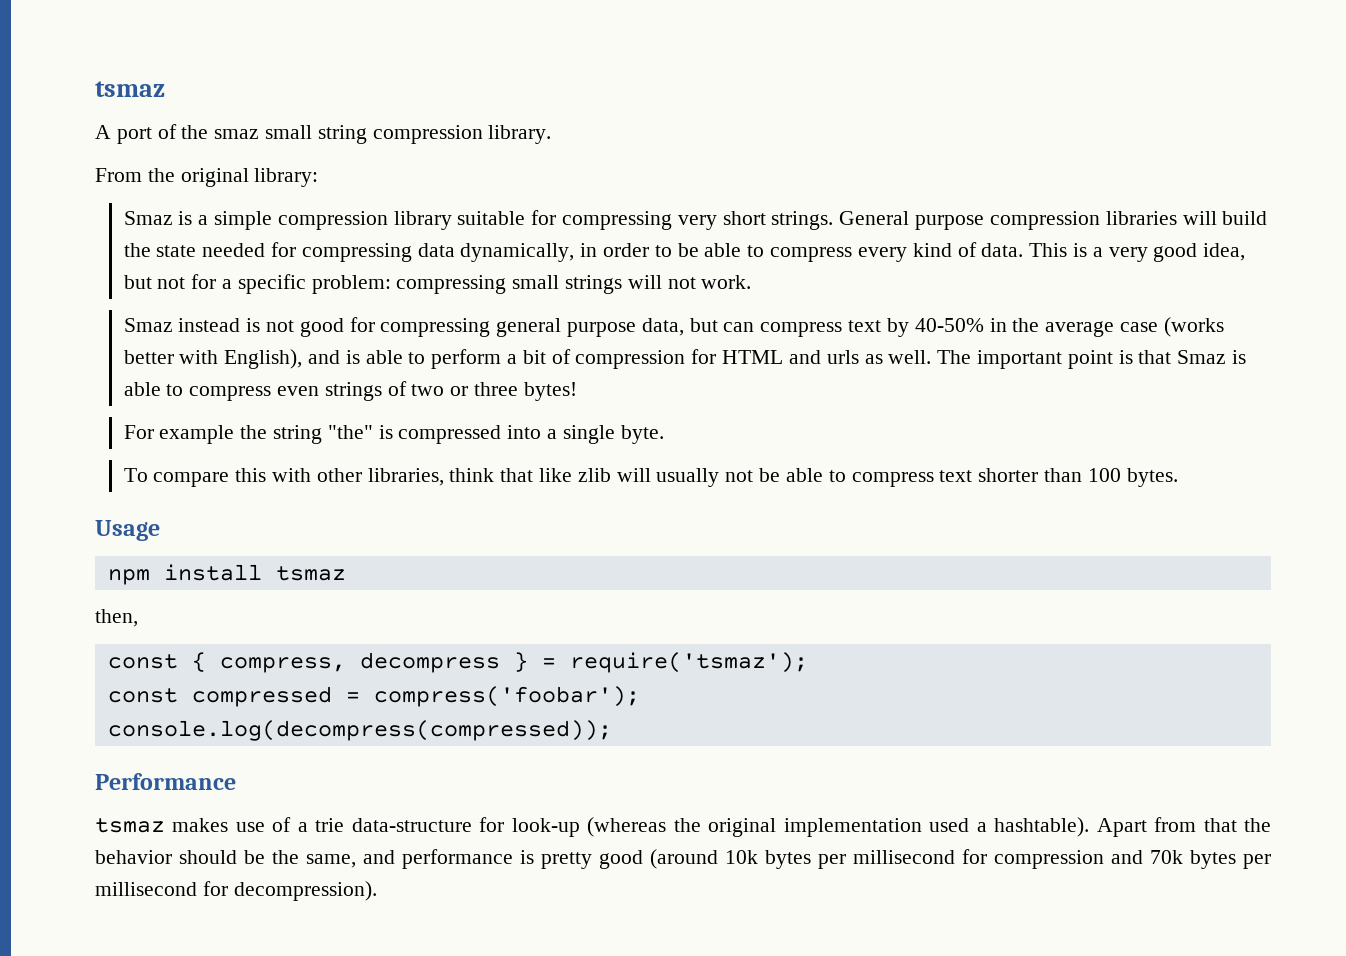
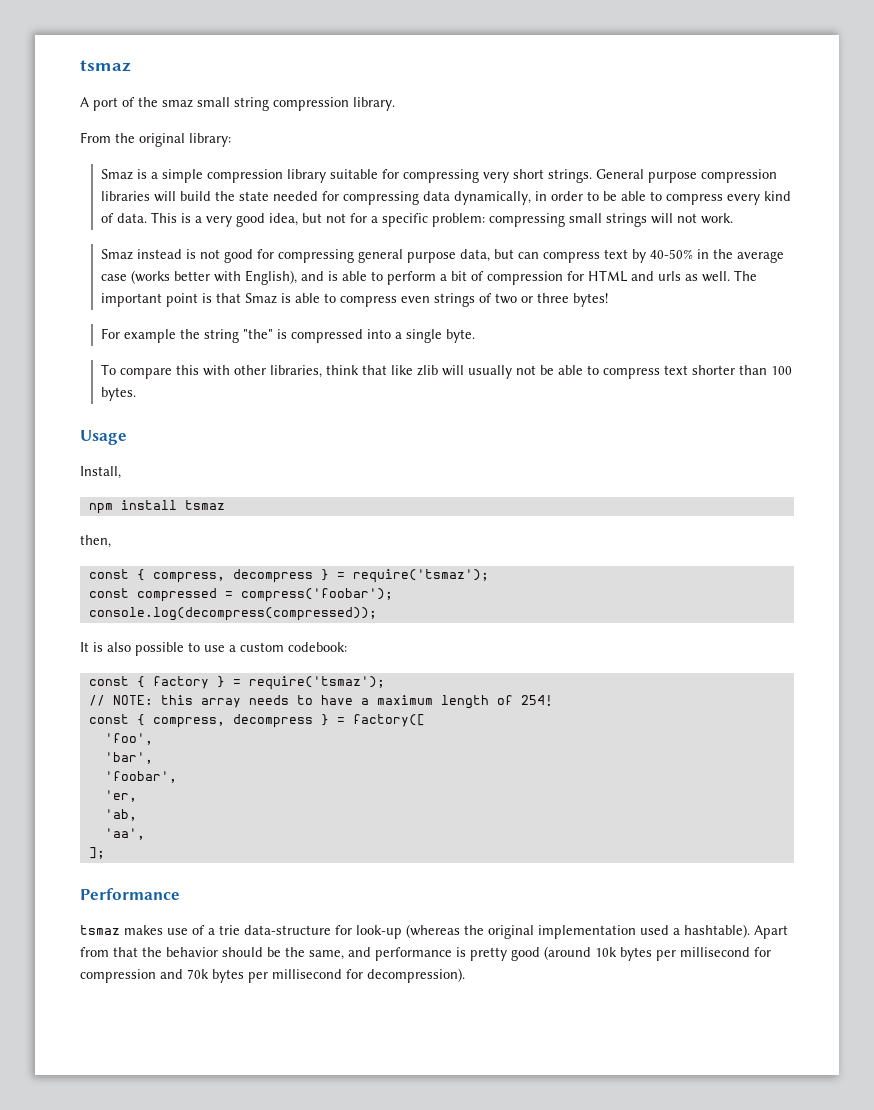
+ Install,
+ It is also possible to use a custom codebook:
+ const { factory } = require('tsmaz');
+ // NOTE: this array needs to have a maximum length of 254!
+ const { compress, decompress } = factory([
+ 'foo',
+ 'bar',
+ 'foobar',
+ 'er,
+ 'ab,
+ 'aa',
+ ];

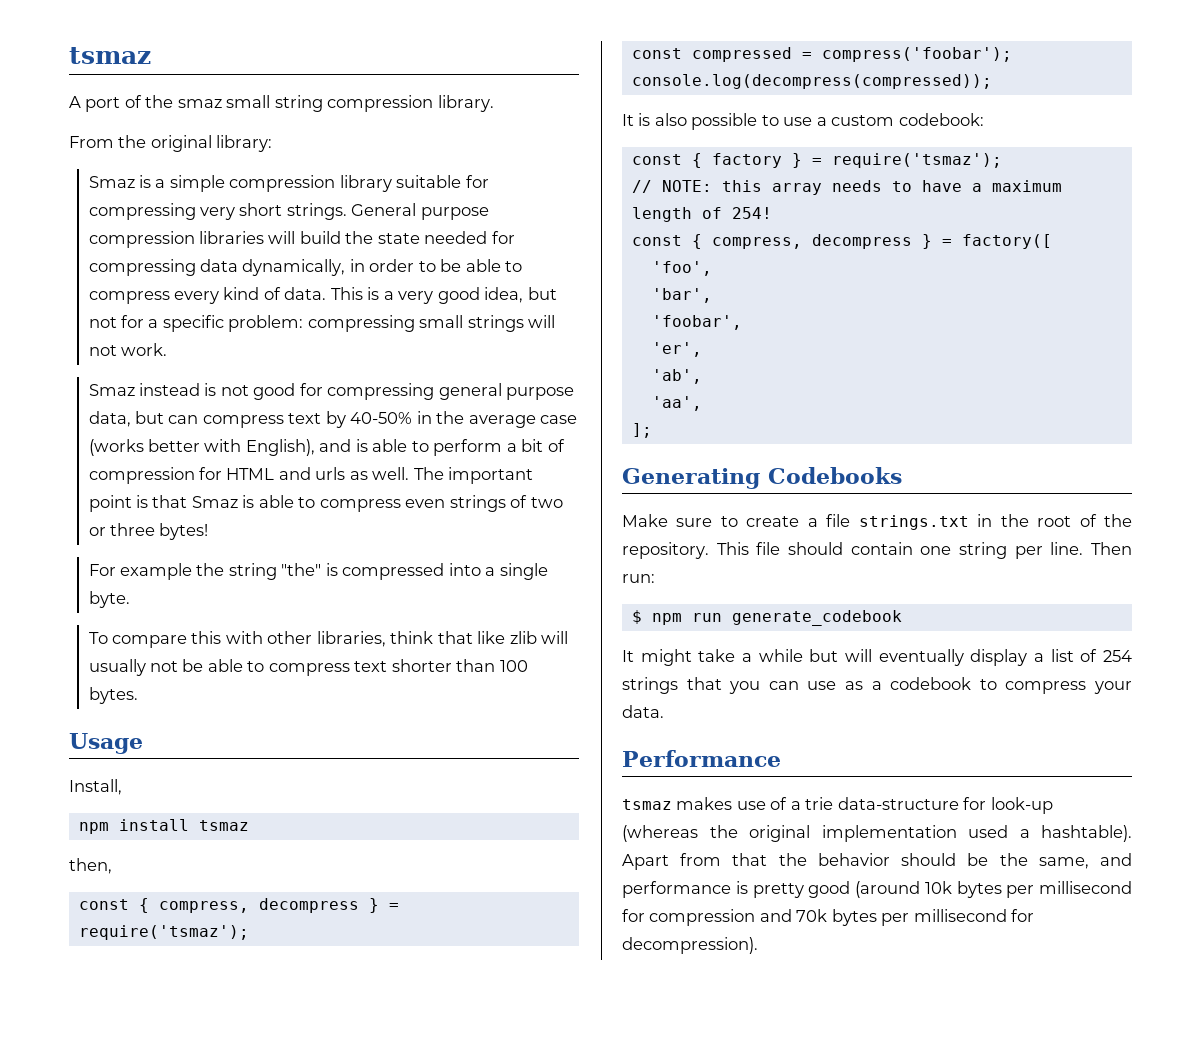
- 'er,
- 'ab,
+ 'er',
+ 'ab',
+ Generating Codebooks
+ Make sure to create a file strings.txt in the root of the repository. This file should contain one string per line. Then run:
+ $ npm run generate_codebook
+ It might take a while but will eventually display a list of 254 strings that you can use as a codebook to compress your data.

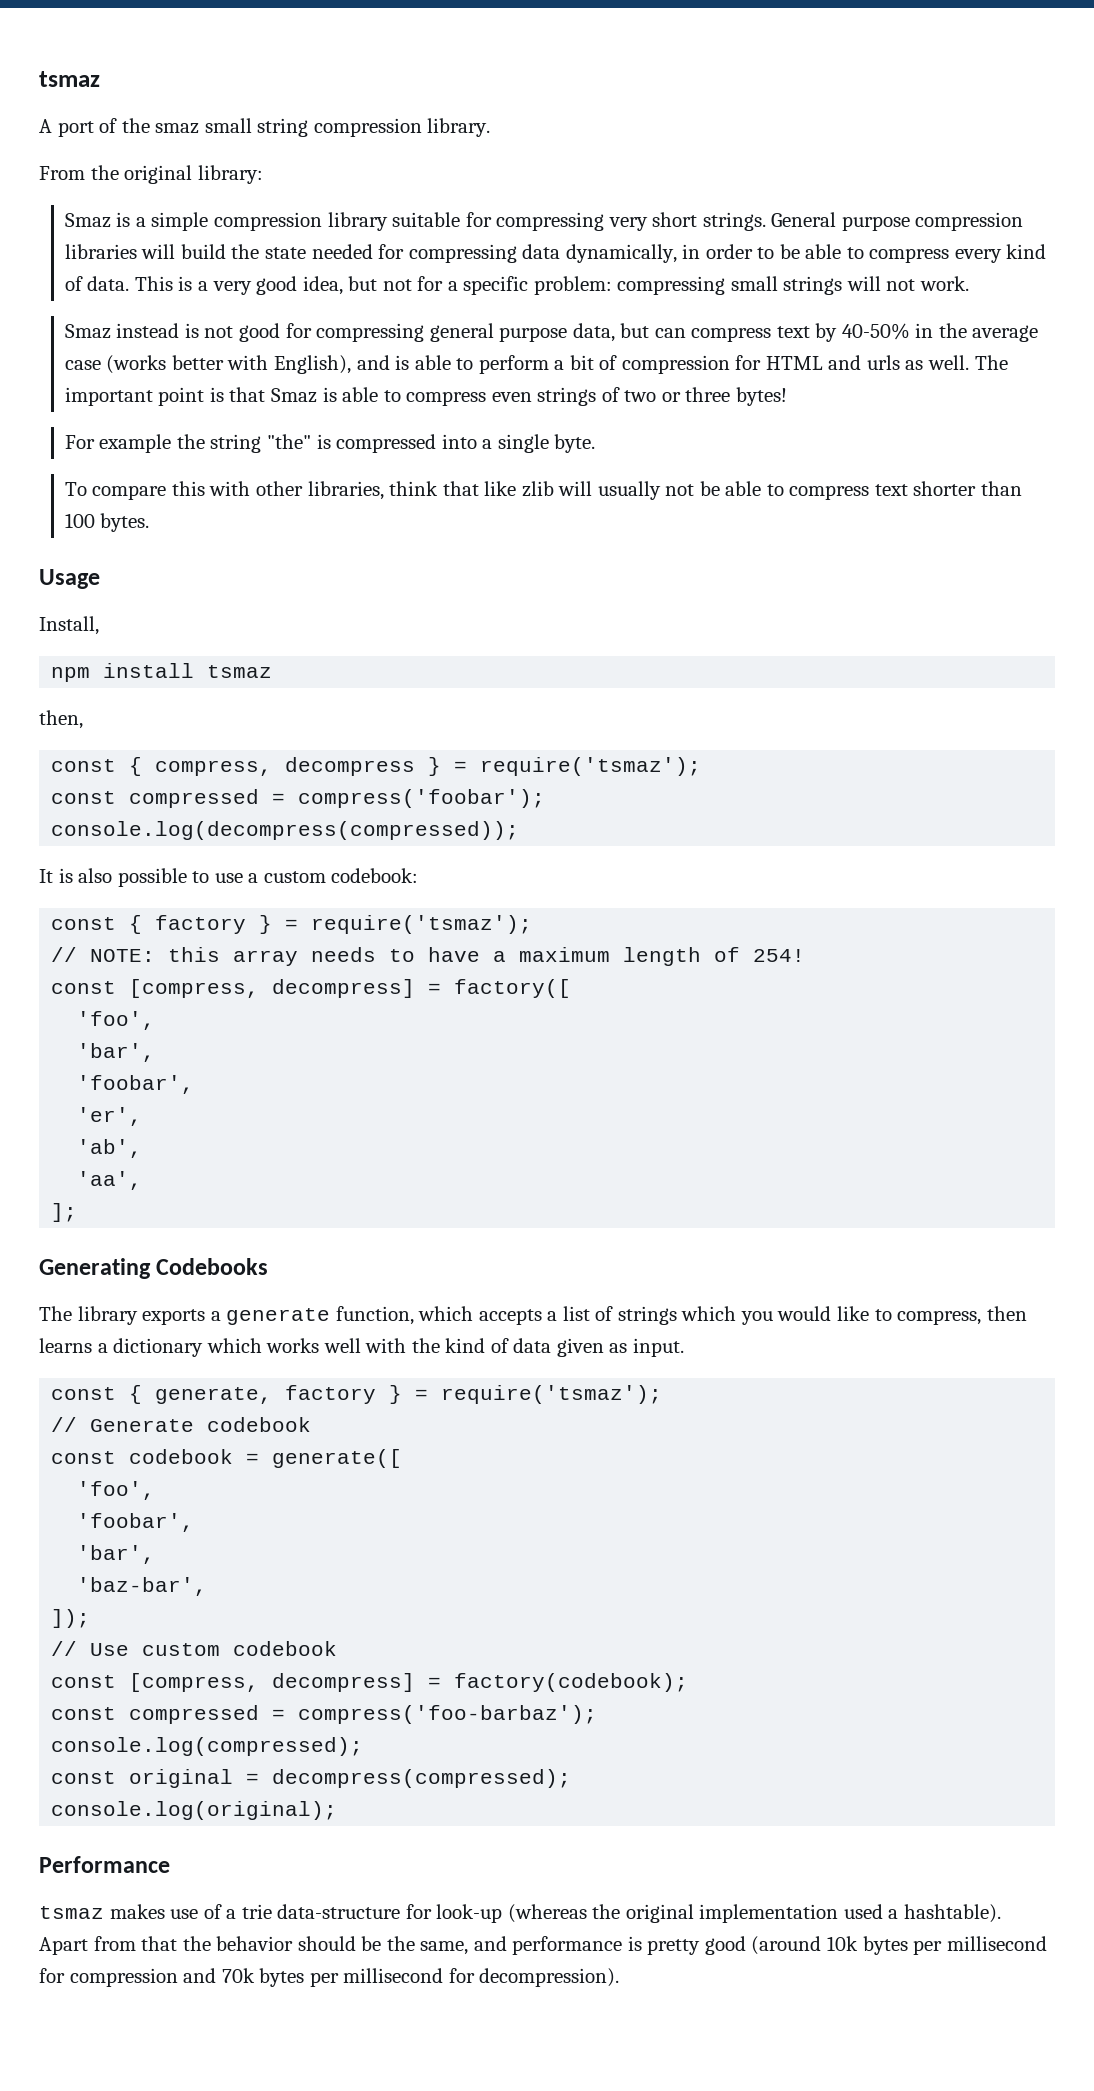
- const { compress, decompress } = factory([
+ const [compress, decompress] = factory([
- Make sure to create a file strings.txt in the root of the repository. This file should contain one string per line. Then run:
- $ npm run generate_codebook
- It might take a while but will eventually display a list of 254 strings that you can use as a codebook to compress your data.
+ The library exports a generate function, which accepts a list of strings which you would like to compress, then learns a dictionary which works well with the kind of data given as input.
+ const { generate, factory } = require('tsmaz');
+ // Generate codebook
+ const codebook = generate([
+ 'foo',
+ 'foobar',
+ 'bar',
+ 'baz-bar',
+ ]);
+ // Use custom codebook
+ const [compress, decompress] = factory(codebook);
+ const compressed = compress('foo-barbaz');
+ console.log(compressed);
+ const original = decompress(compressed);
+ console.log(original);

